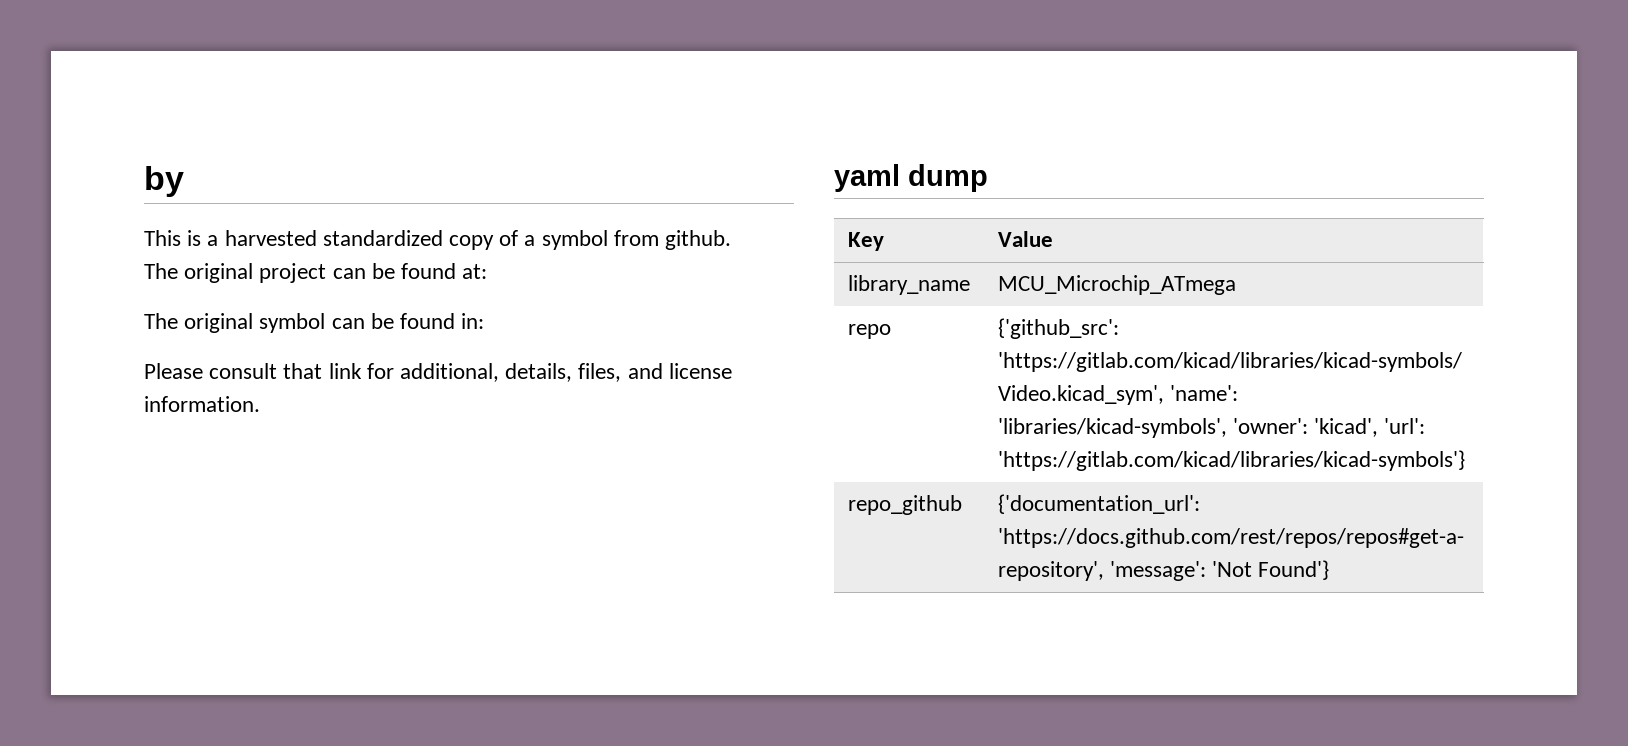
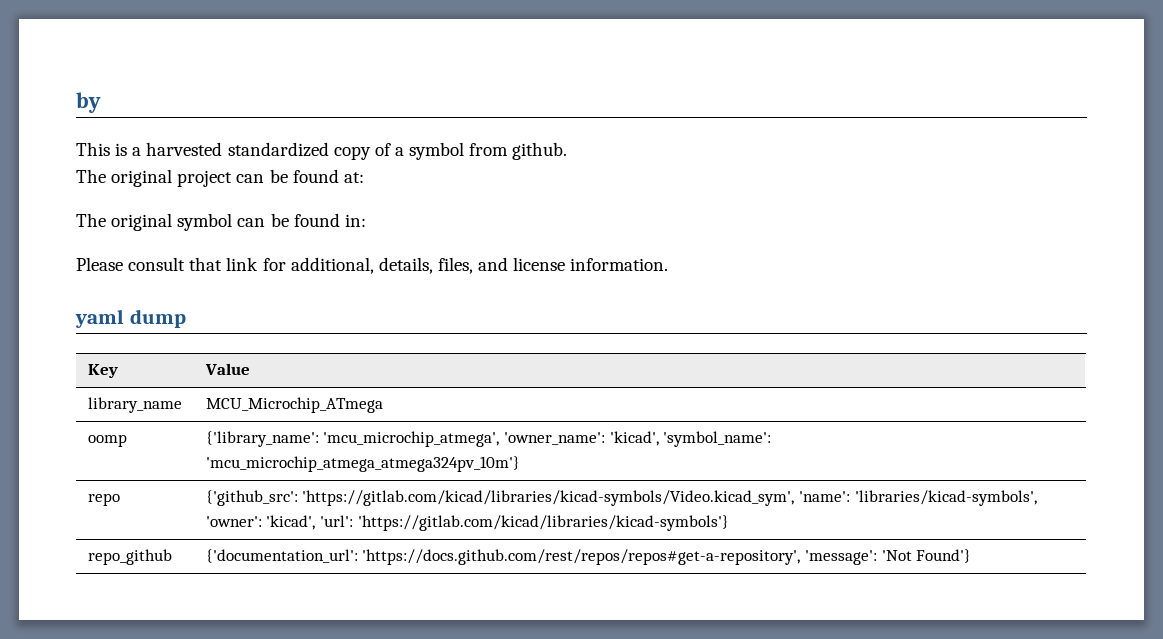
+ oomp | {'library_name': 'mcu_microchip_atmega', 'owner_name': 'kicad', 'symbol_name': 'mcu_microchip_atmega_atmega324pv_10m'}

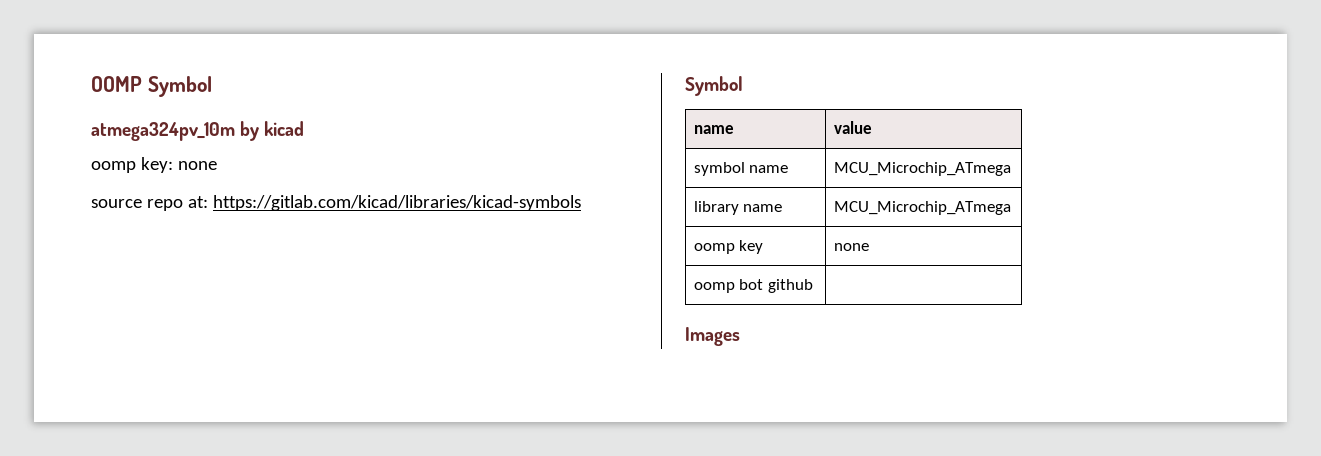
- by
- This is a harvested standardized copy of a symbol from github.
- The original project can be found at:
- The original symbol can be found in:
- Please consult that link for additional, details, files, and license information.
- yaml dump
- Key | Value
- library_name | MCU_Microchip_ATmega
- oomp | {'library_name': 'mcu_microchip_atmega', 'owner_name': 'kicad', 'symbol_name': 'mcu_microchip_atmega_atmega324pv_10m'}
- repo | {'github_src': 'https://gitlab.com/kicad/libraries/kicad-symbols/Video.kicad_sym', 'name': 'libraries/kicad-symbols', 'owner': 'kicad', 'url': 'https://gitlab.com/kicad/libraries/kicad-symbols'}
- repo_github | {'documentation_url': 'https://docs.github.com/rest/repos/repos#get-a-repository', 'message': 'Not Found'}
+ OOMP Symbol
+ atmega324pv_10m by kicad
+ oomp key: none
+ source repo at: https://gitlab.com/kicad/libraries/kicad-symbols
+ Symbol
+ name | value
+ symbol name | MCU_Microchip_ATmega
+ library name | MCU_Microchip_ATmega
+ oomp key | none
+ oomp bot github |
+ Images

